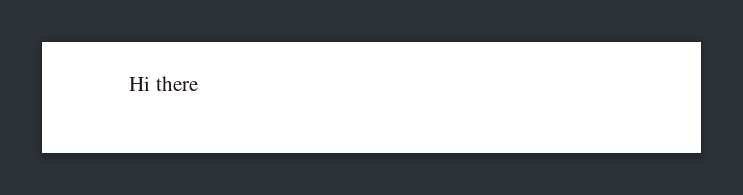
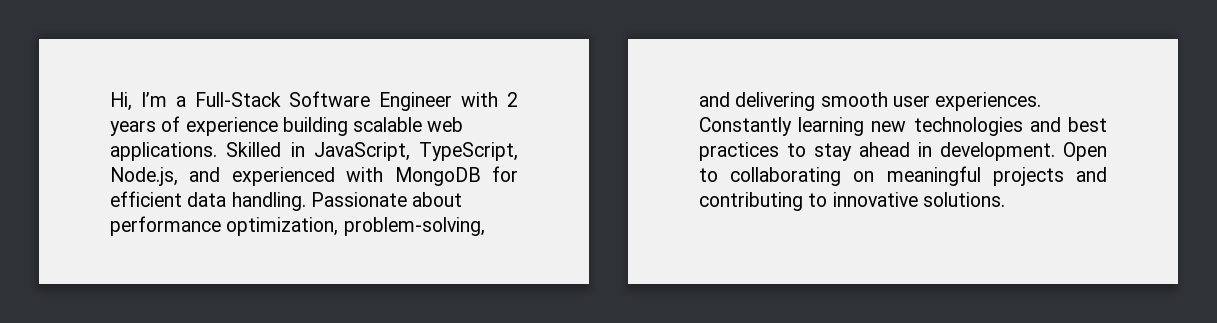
- Hi there
+ Hi, I’m a Full-Stack Software Engineer with 2 years of experience building scalable web applications. Skilled in JavaScript, TypeScript, Node.js, and experienced with MongoDB for efficient data handling. Passionate about performance optimization, problem-solving, and delivering smooth user experiences. Constantly learning new technologies and best practices to stay ahead in development. Open to collaborating on meaningful projects and contributing to innovative solutions.

